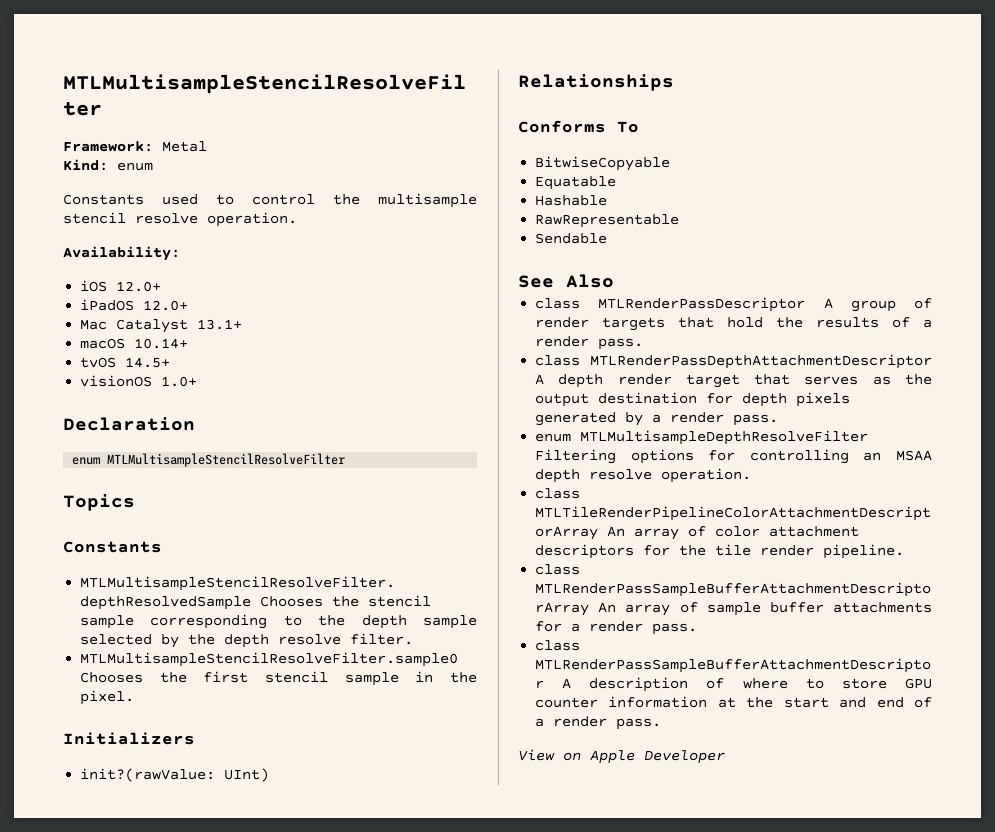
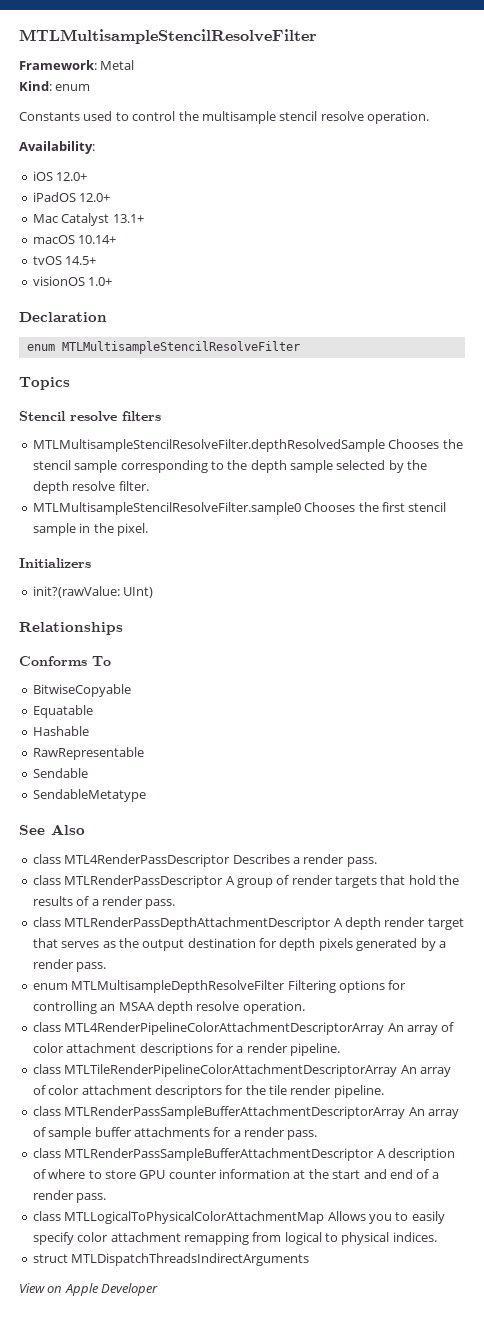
  Topics
- Constants
+ Stencil resolve filters
+ SendableMetatype
+ class MTL4RenderPassDescriptor Describes a render pass.
+ class MTL4RenderPipelineColorAttachmentDescriptorArray An array of color attachment descriptions for a render pipeline.
+ class MTLLogicalToPhysicalColorAttachmentMap Allows you to easily specify color attachment remapping from logical to physical indices.
+ struct MTLDispatchThreadsIndirectArguments

